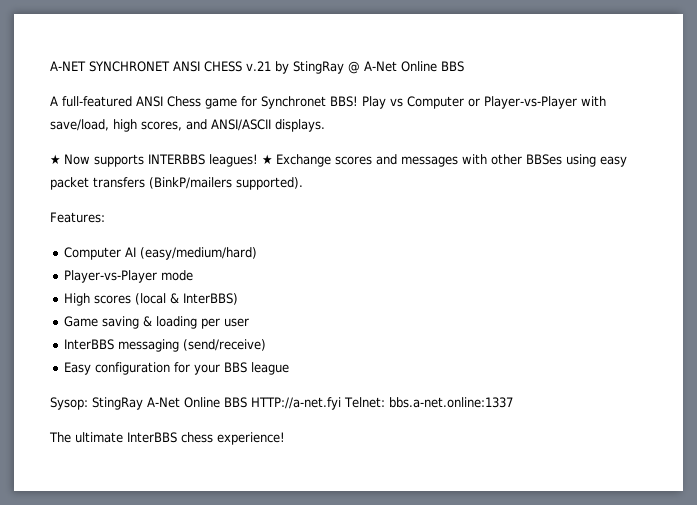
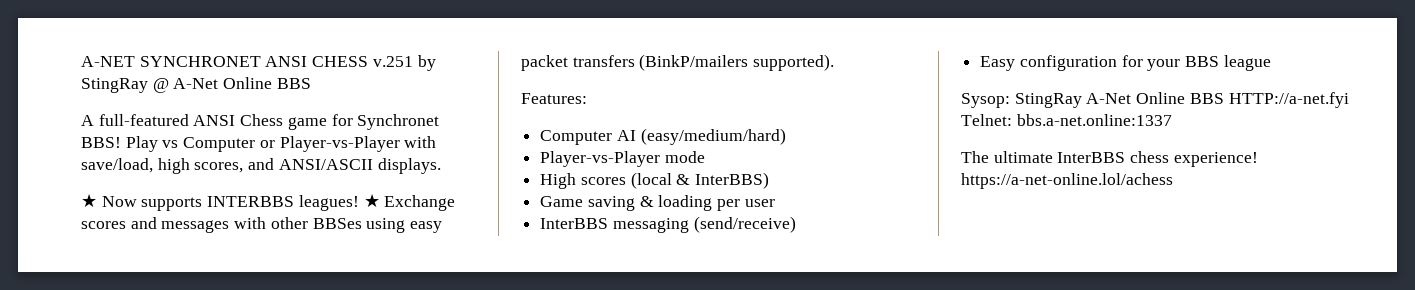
- A-NET SYNCHRONET ANSI CHESS v.21 by StingRay @ A-Net Online BBS
+ A-NET SYNCHRONET ANSI CHESS v.251 by StingRay @ A-Net Online BBS
- The ultimate InterBBS chess experience!
+ The ultimate InterBBS chess experience! https://a-net-online.lol/achess

